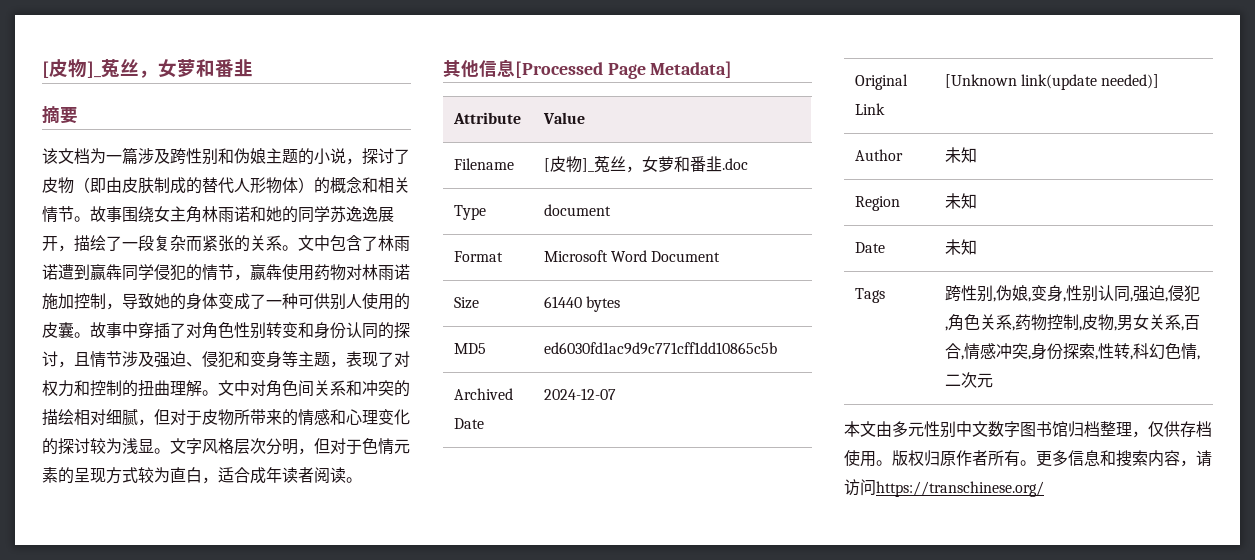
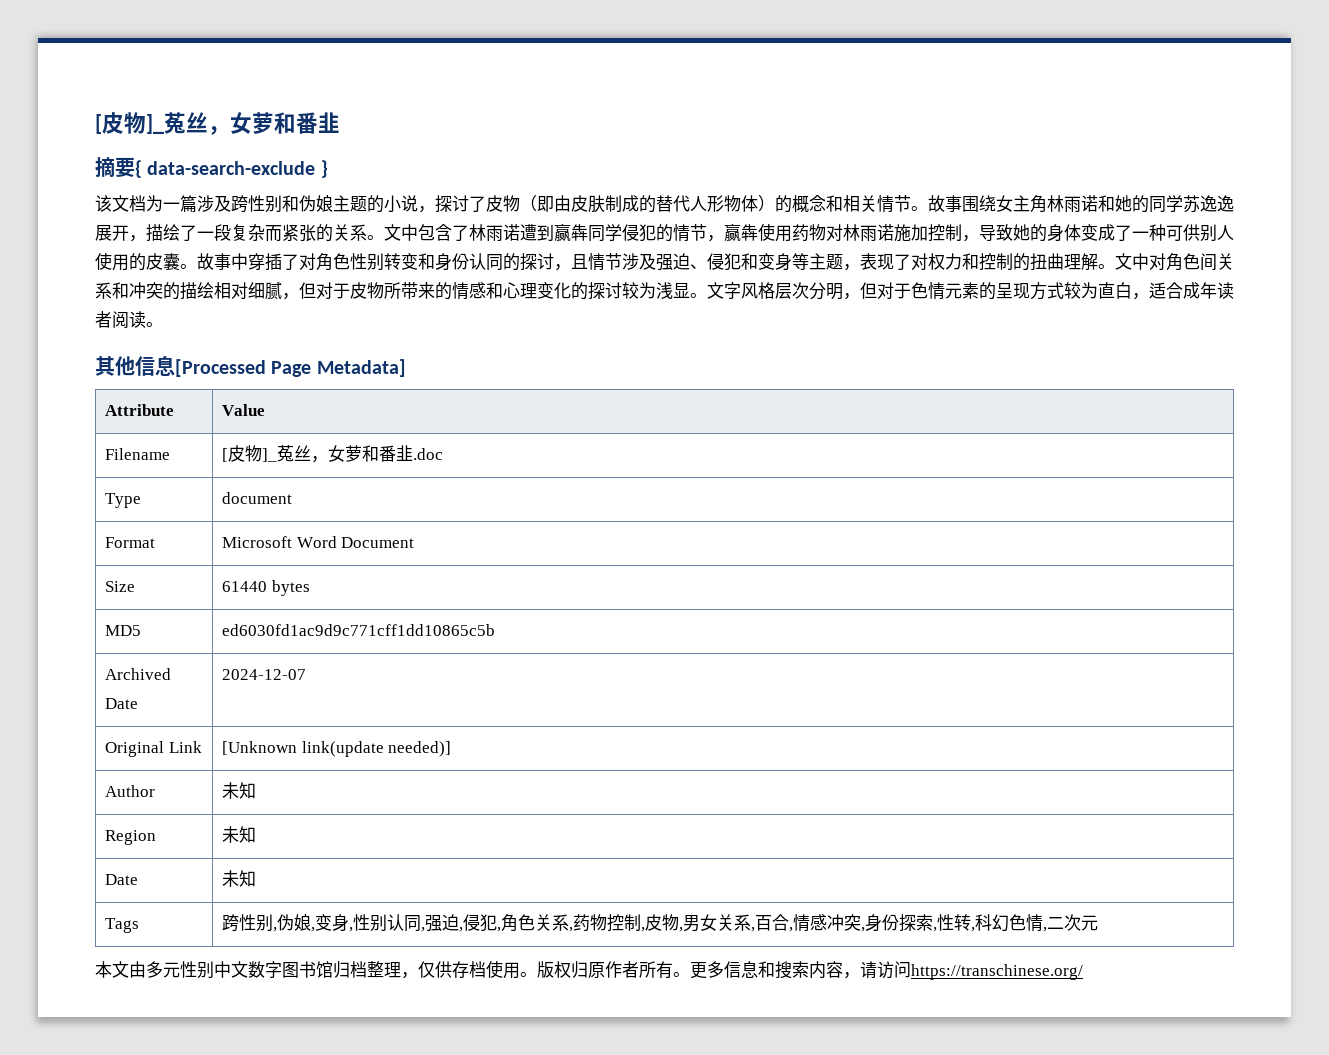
- 摘要
+ 摘要{ data-search-exclude }

